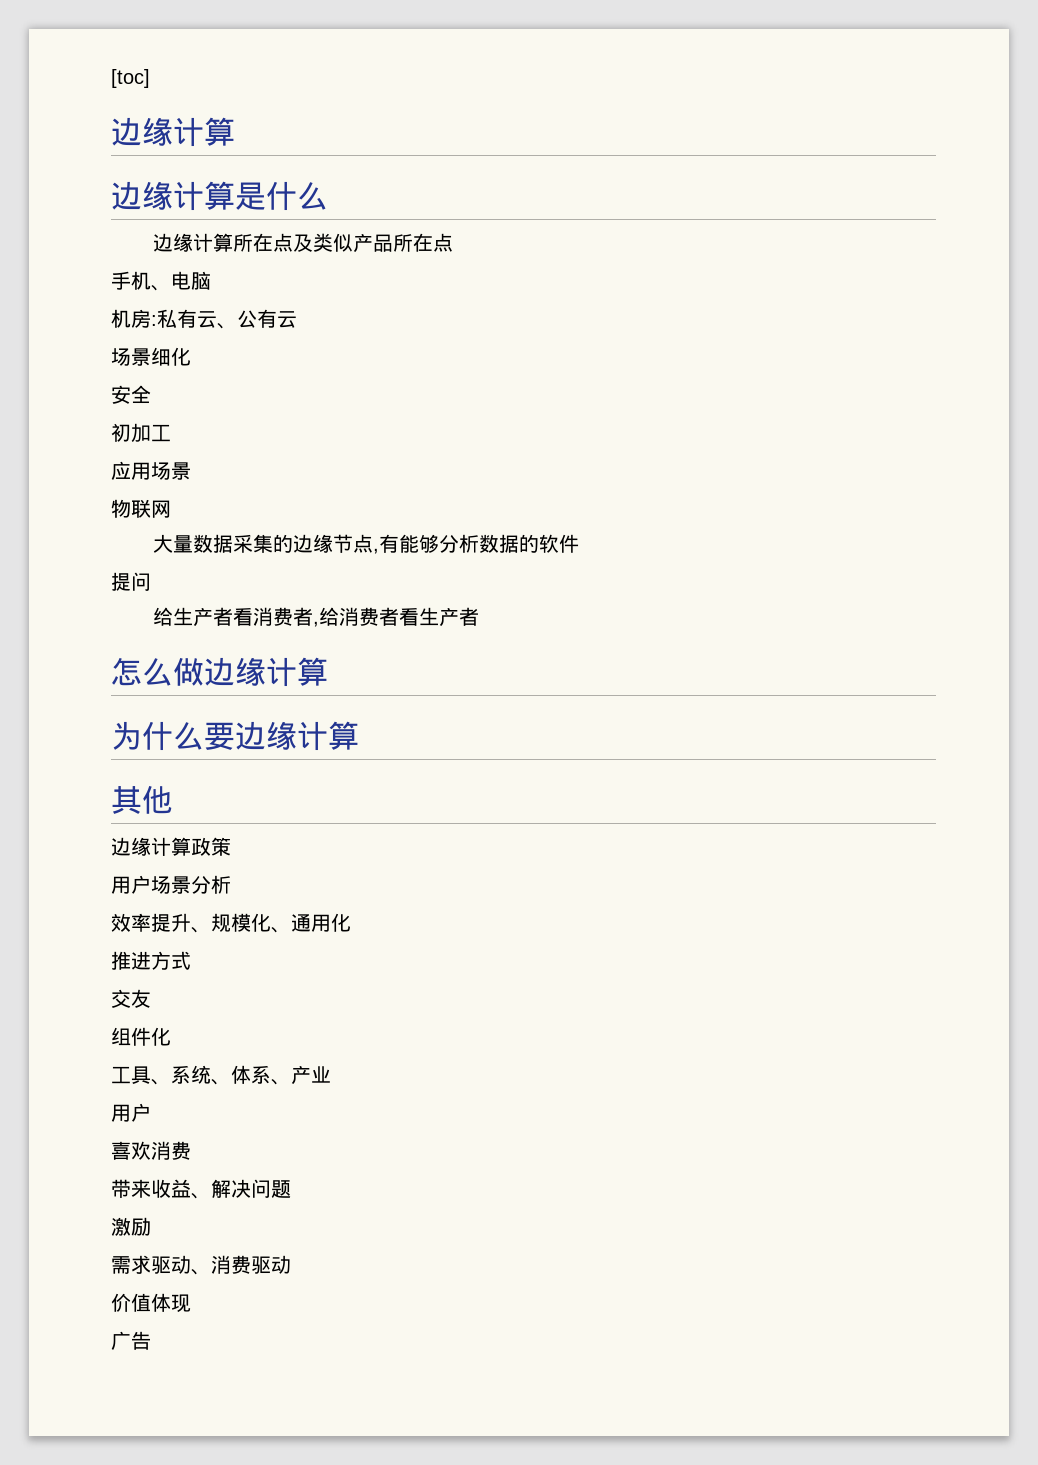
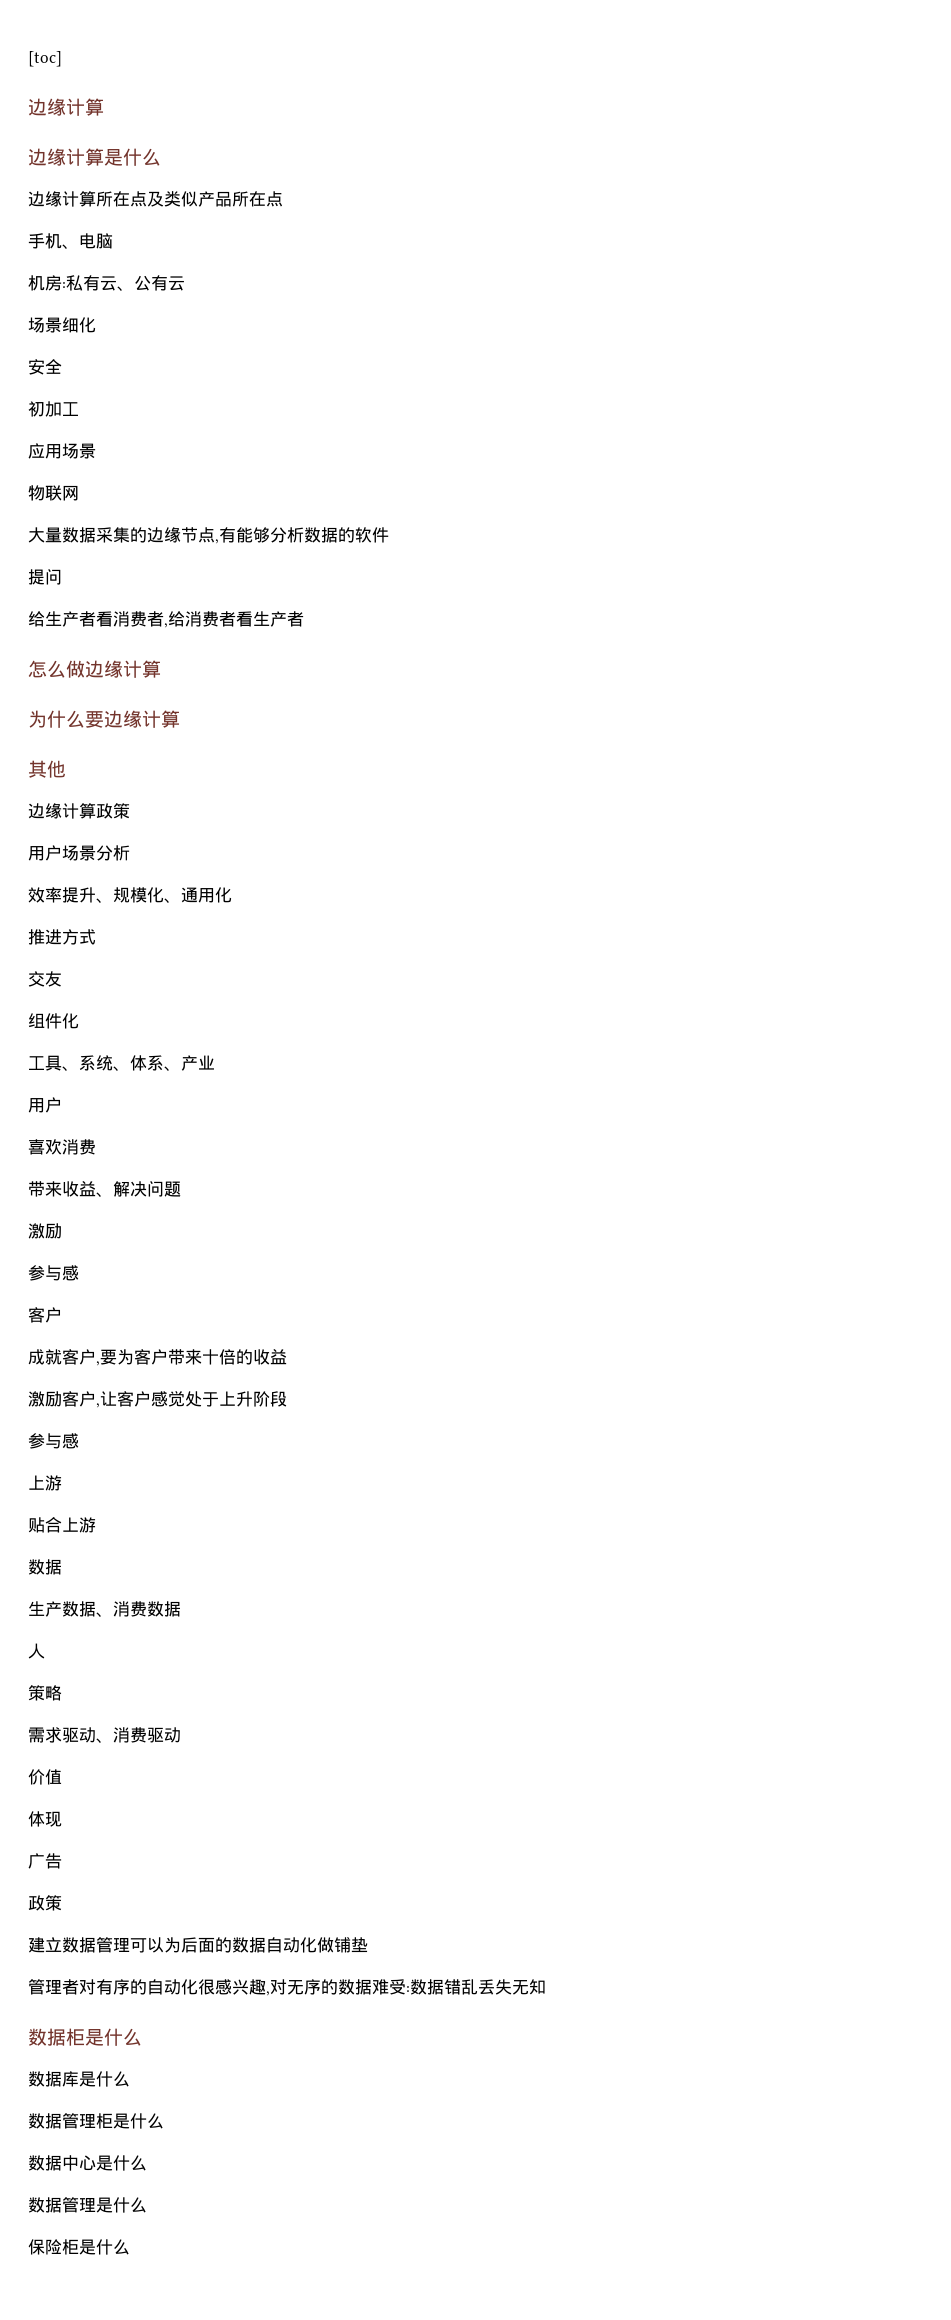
  带来收益、解决问题
  激励
+ 参与感
+ 客户
+ 成就客户,要为客户带来十倍的收益
+ 激励客户,让客户感觉处于上升阶段
+ 参与感
+ 上游
+ 贴合上游
+ 数据
+ 生产数据、消费数据
+ 人
+ 策略
- 价值体现
+ 价值
+ 体现
  广告
+ 政策
+ 建立数据管理可以为后面的数据自动化做铺垫
+ 管理者对有序的自动化很感兴趣,对无序的数据难受:数据错乱丢失无知
+ 数据柜是什么
+ 数据库是什么
+ 数据管理柜是什么
+ 数据中心是什么
+ 数据管理是什么
+ 保险柜是什么

